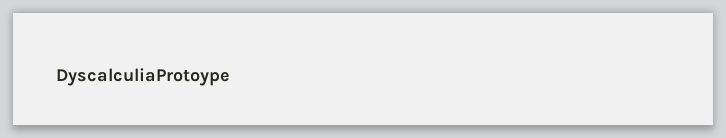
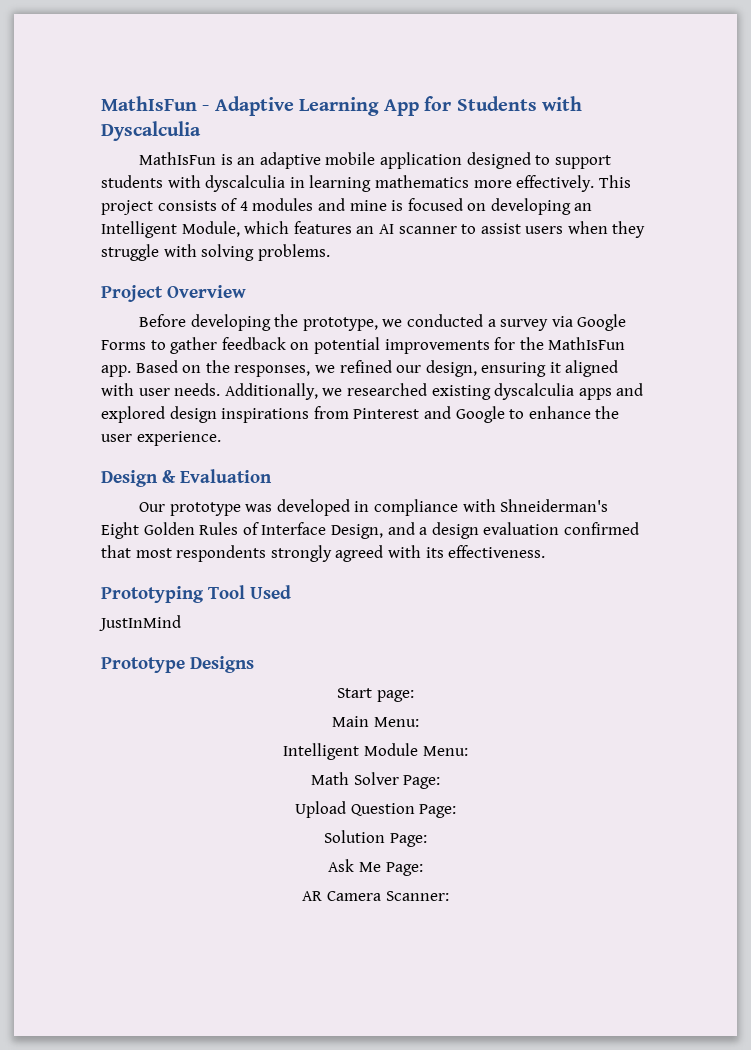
- DyscalculiaProtoype
+ MathIsFun - Adaptive Learning App for Students with Dyscalculia
+ MathIsFun is an adaptive mobile application designed to support students with dyscalculia in learning mathematics more effectively. This project consists of 4 modules and mine is focused on developing an Intelligent Module, which features an AI scanner to assist users when they struggle with solving problems.
+ Project Overview
+ Before developing the prototype, we conducted a survey via Google Forms to gather feedback on potential improvements for the MathIsFun app. Based on the responses, we refined our design, ensuring it aligned with user needs. Additionally, we researched existing dyscalculia apps and explored design inspirations from Pinterest and Google to enhance the user experience.
+ Design & Evaluation
+ Our prototype was developed in compliance with Shneiderman's Eight Golden Rules of Interface Design, and a design evaluation confirmed that most respondents strongly agreed with its effectiveness.
+ Prototyping Tool Used
+ JustInMind
+ Prototype Designs
+ Start page:
+ Main Menu:
+ Intelligent Module Menu:
+ Math Solver Page:
+ Upload Question Page:
+ Solution Page:
+ Ask Me Page:
+ AR Camera Scanner:

